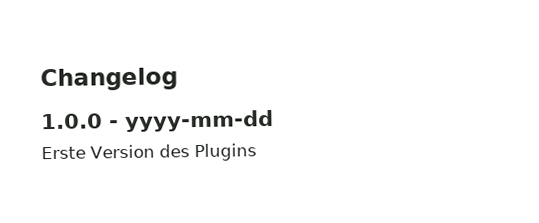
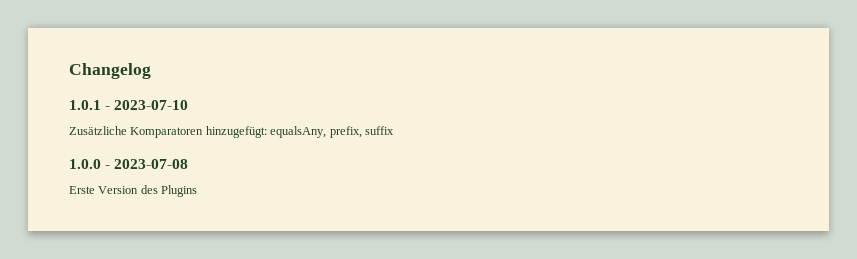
+ 1.0.1 - 2023-07-10
+ Zusätzliche Komparatoren hinzugefügt: equalsAny, prefix, suffix
- 1.0.0 - yyyy-mm-dd
+ 1.0.0 - 2023-07-08

